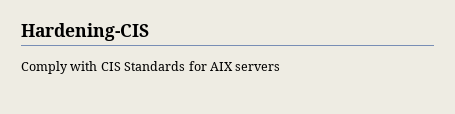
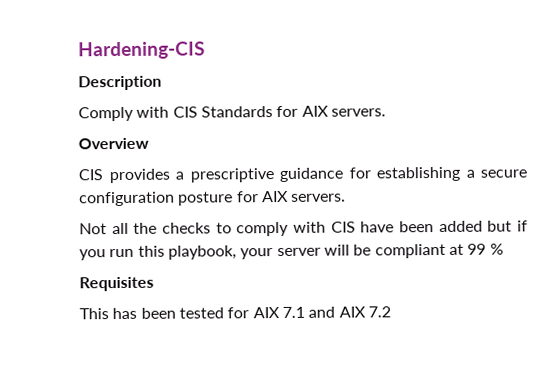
+ Description
- Comply with CIS Standards for AIX servers
+ Comply with CIS Standards for AIX servers.
+ Overview
+ CIS provides a prescriptive guidance for establishing a secure configuration posture for AIX servers.
+ Not all the checks to comply with CIS have been added but if you run this playbook, your server will be compliant at 99 %
+ Requisites
+ This has been tested for AIX 7.1 and AIX 7.2

